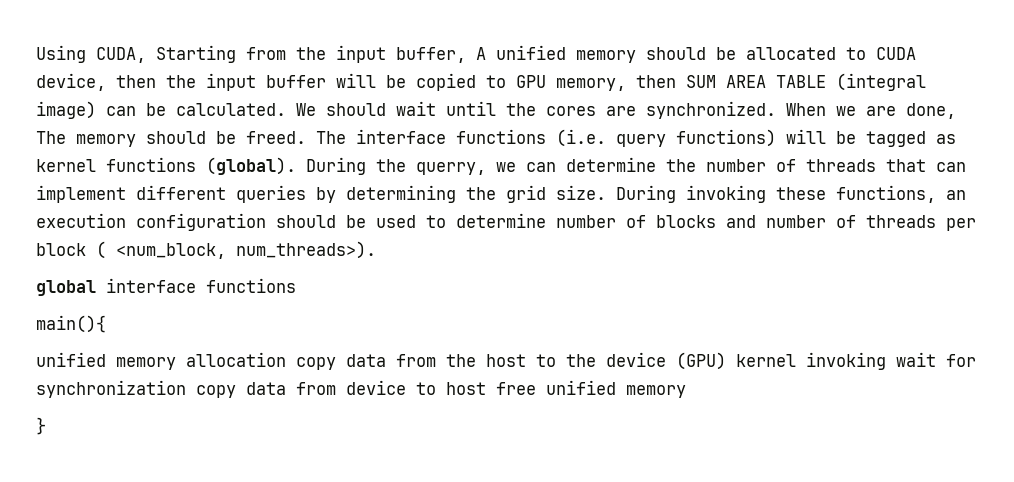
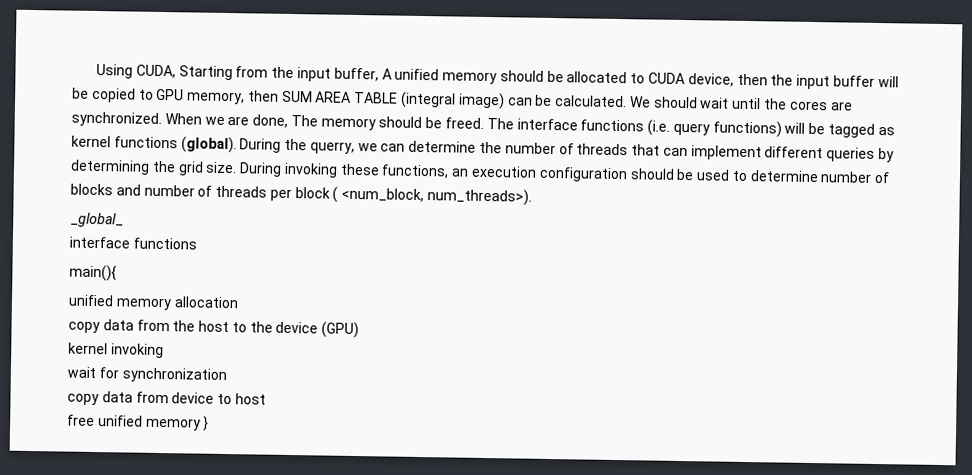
- global interface functions
+ _global_
+ interface functions
- unified memory allocation copy data from the host to the device (GPU) kernel invoking wait for synchronization copy data from device to host free unified memory
- }
+ unified memory allocation
+ copy data from the host to the device (GPU)
+ kernel invoking
+ wait for synchronization
+ copy data from device to host
+ free unified memory }

